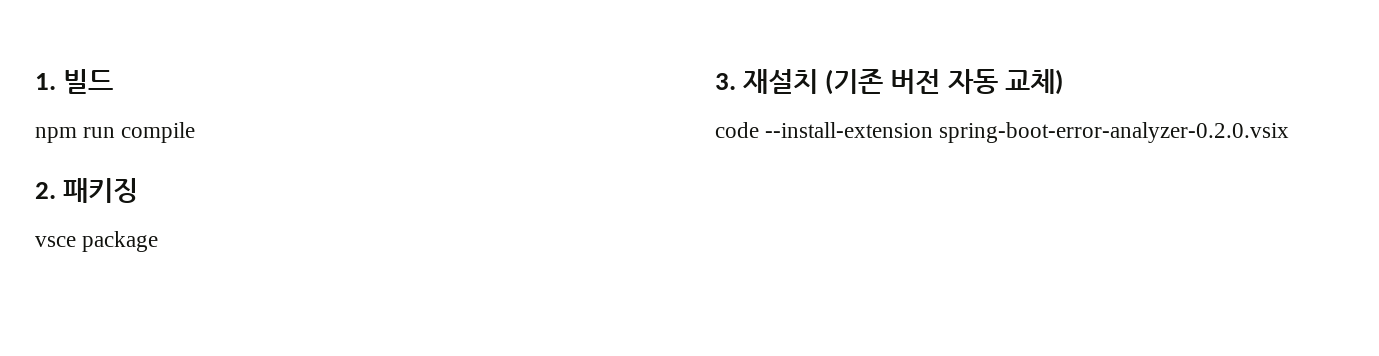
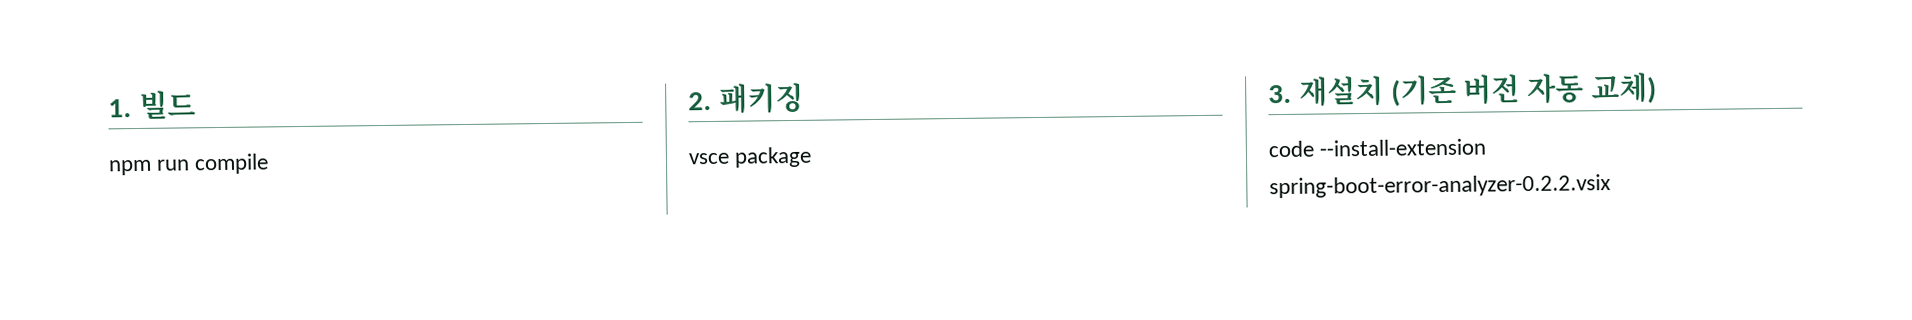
- code --install-extension spring-boot-error-analyzer-0.2.0.vsix
+ code --install-extension spring-boot-error-analyzer-0.2.2.vsix

